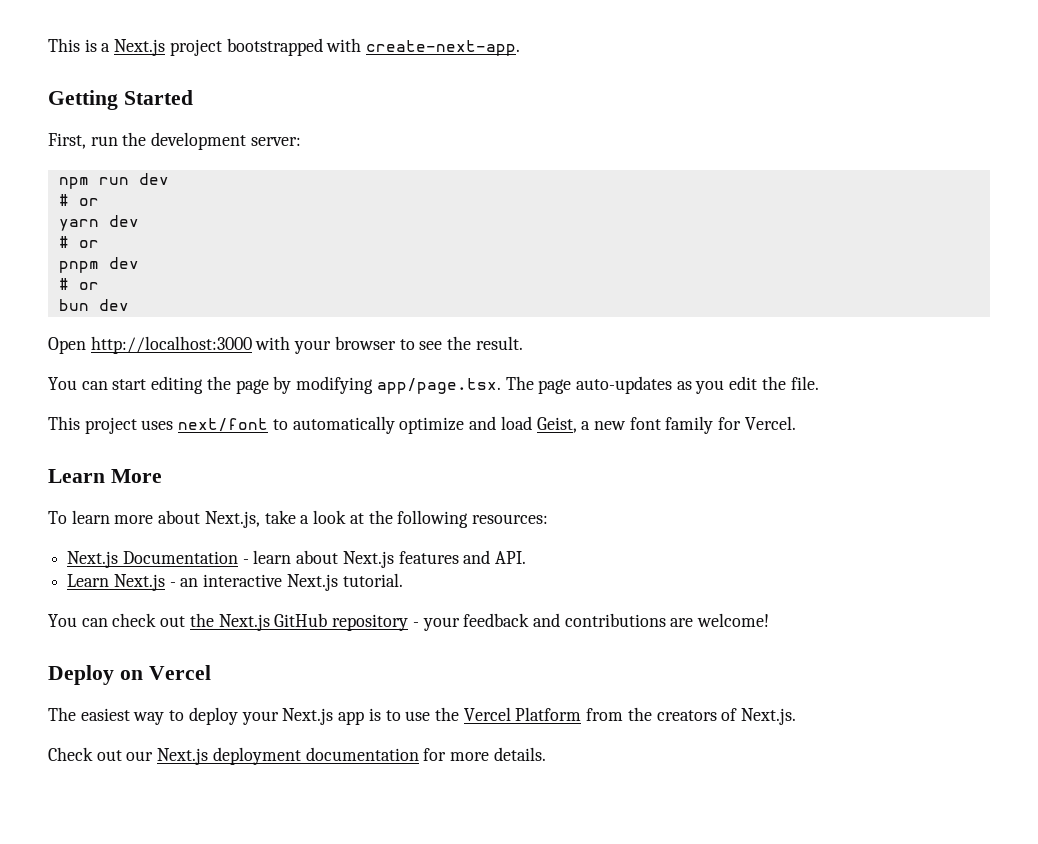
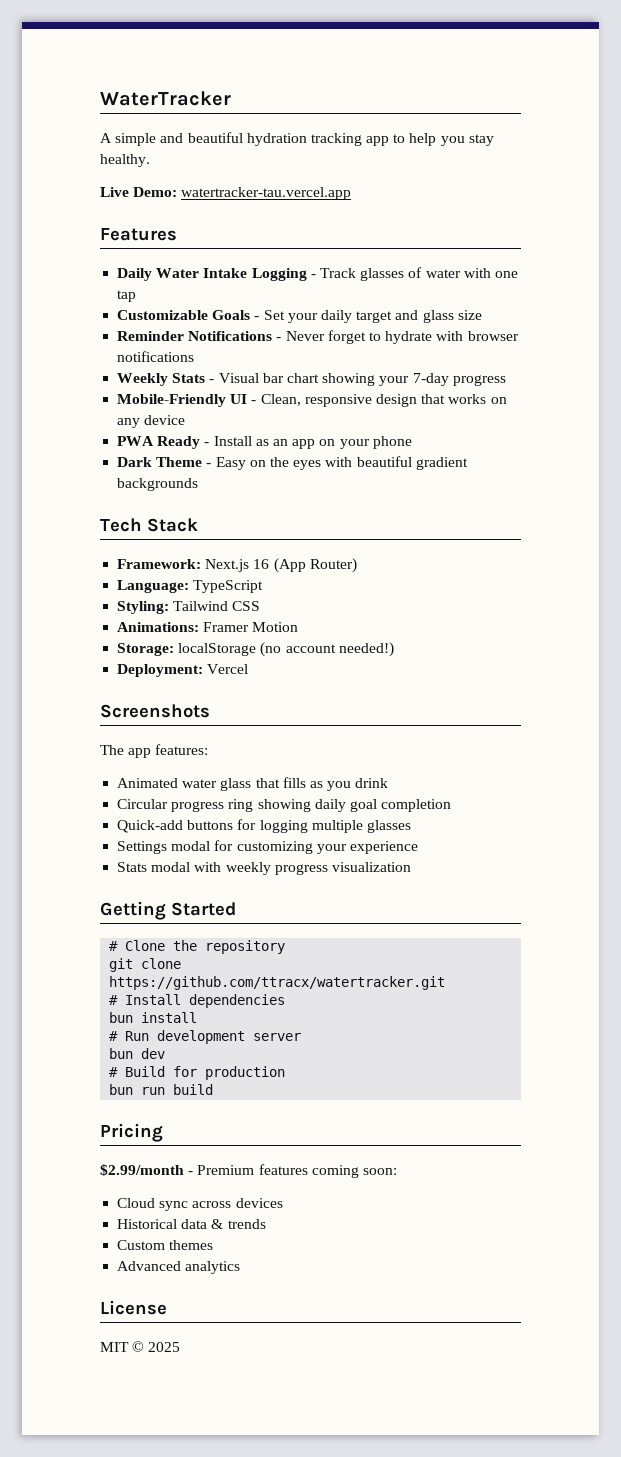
- This is a Next.js project bootstrapped with create-next-app.
+ WaterTracker
+ A simple and beautiful hydration tracking app to help you stay healthy.
+ Live Demo: watertracker-tau.vercel.app
+ Features
+ Daily Water Intake Logging - Track glasses of water with one tap
+ Customizable Goals - Set your daily target and glass size
+ Reminder Notifications - Never forget to hydrate with browser notifications
+ Weekly Stats - Visual bar chart showing your 7-day progress
+ Mobile-Friendly UI - Clean, responsive design that works on any device
+ PWA Ready - Install as an app on your phone
+ Dark Theme - Easy on the eyes with beautiful gradient backgrounds
+ Tech Stack
+ Framework: Next.js 16 (App Router)
+ Language: TypeScript
+ Styling: Tailwind CSS
+ Animations: Framer Motion
+ Storage: localStorage (no account needed!)
+ Deployment: Vercel
+ Screenshots
+ The app features:
+ Animated water glass that fills as you drink
+ Circular progress ring showing daily goal completion
+ Quick-add buttons for logging multiple glasses
+ Settings modal for customizing your experience
+ Stats modal with weekly progress visualization
  Getting Started
- First, run the development server:
- npm run dev
- # or
- yarn dev
- # or
- pnpm dev
- # or
+ # Clone the repository
+ git clone https://github.com/ttracx/watertracker.git
+ # Install dependencies
+ bun install
+ # Run development server
  bun dev
- Open http://localhost:3000 with your browser to see the result.
- You can start editing the page by modifying app/page.tsx. The page auto-updates as you edit the file.
- This project uses next/font to automatically optimize and load Geist, a new font family for Vercel.
- Learn More
- To learn more about Next.js, take a look at the following resources:
- Next.js Documentation - learn about Next.js features and API.
- Learn Next.js - an interactive Next.js tutorial.
- You can check out the Next.js GitHub repository - your feedback and contributions are welcome!
- Deploy on Vercel
- The easiest way to deploy your Next.js app is to use the Vercel Platform from the creators of Next.js.
- Check out our Next.js deployment documentation for more details.
+ # Build for production
+ bun run build
+ Pricing
+ $2.99/month - Premium features coming soon:
+ Cloud sync across devices
+ Historical data & trends
+ Custom themes
+ Advanced analytics
+ License
+ MIT © 2025

